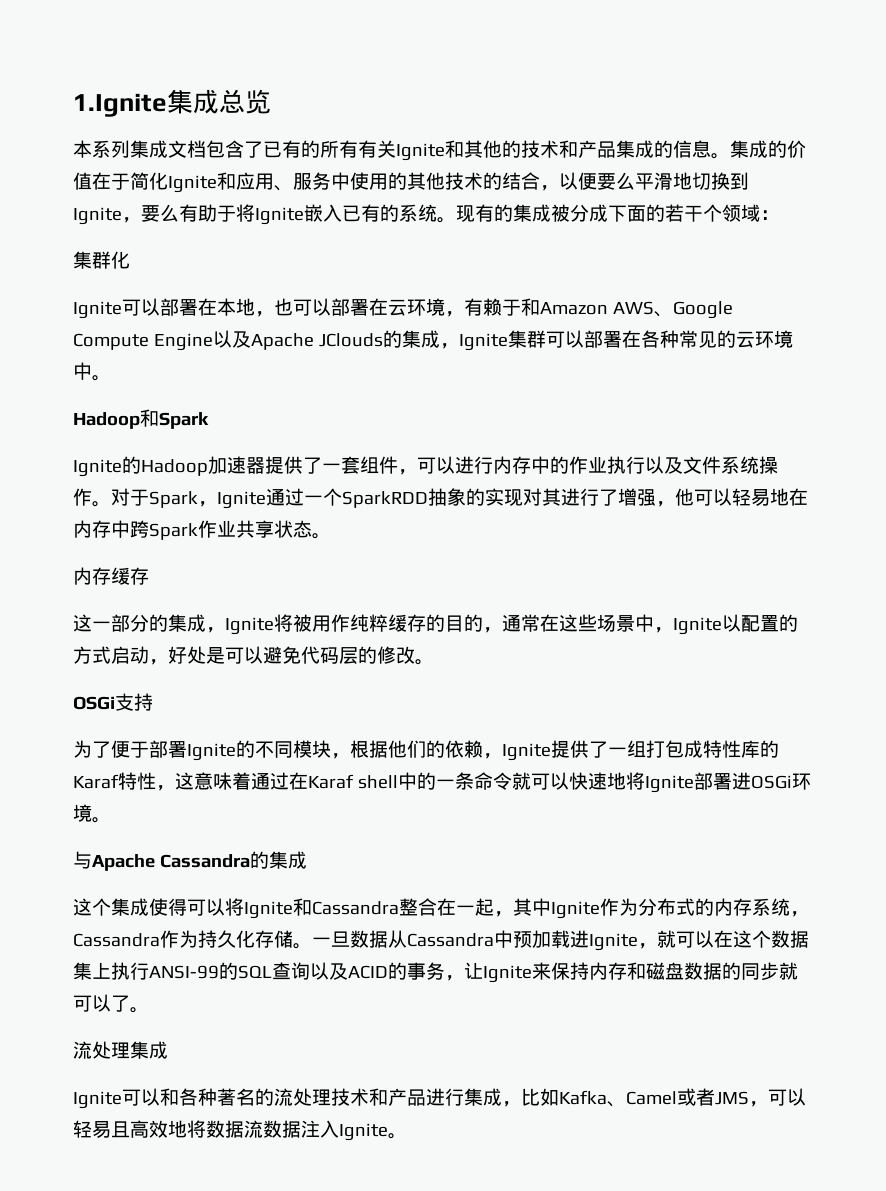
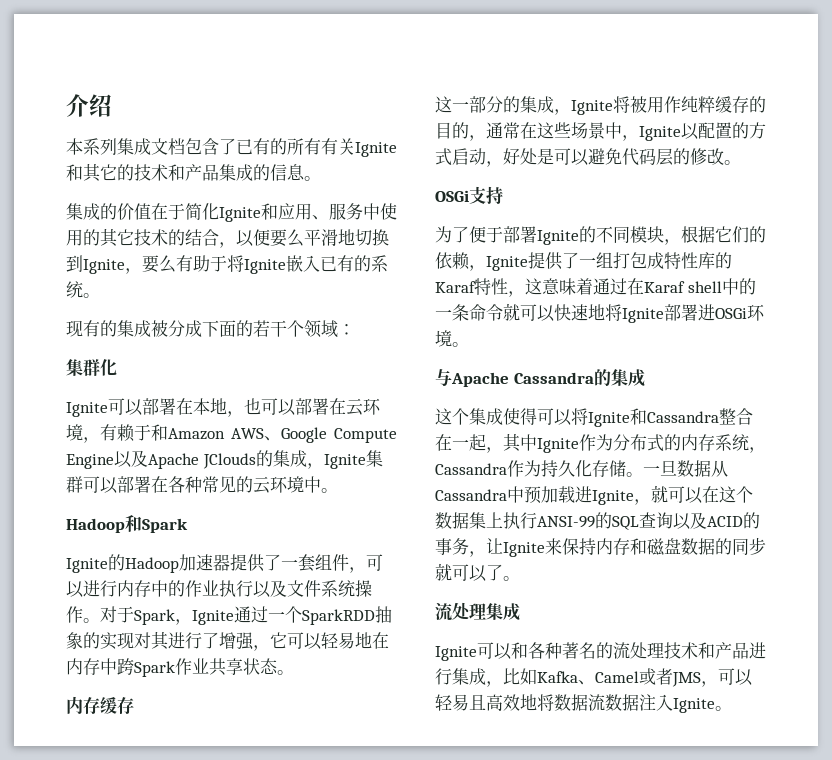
- 1.Ignite集成总览
+ 介绍
- 本系列集成文档包含了已有的所有有关Ignite和其他的技术和产品集成的信息。集成的价值在于简化Ignite和应用、服务中使用的其他技术的结合，以便要么平滑地切换到Ignite，要么有助于将Ignite嵌入已有的系统。现有的集成被分成下面的若干个领域：
+ 本系列集成文档包含了已有的所有有关Ignite和其它的技术和产品集成的信息。
+ 集成的价值在于简化Ignite和应用、服务中使用的其它技术的结合，以便要么平滑地切换到Ignite，要么有助于将Ignite嵌入已有的系统。
+ 现有的集成被分成下面的若干个领域：
- 对于Spark，Ignite通过一个SparkRDD抽象的实现对其进行了增强，他可以轻易地在内存中跨Spark作业共享状态。
+ 对于Spark，Ignite通过一个SparkRDD抽象的实现对其进行了增强，它可以轻易地在内存中跨Spark作业共享状态。
- 为了便于部署Ignite的不同模块，根据他们的依赖，Ignite提供了一组打包成特性库的Karaf特性，这意味着通过在Karaf shell中的一条命令就可以快速地将Ignite部署进OSGi环境。
+ 为了便于部署Ignite的不同模块，根据它们的依赖，Ignite提供了一组打包成特性库的Karaf特性，这意味着通过在Karaf shell中的一条命令就可以快速地将Ignite部署进OSGi环境。

